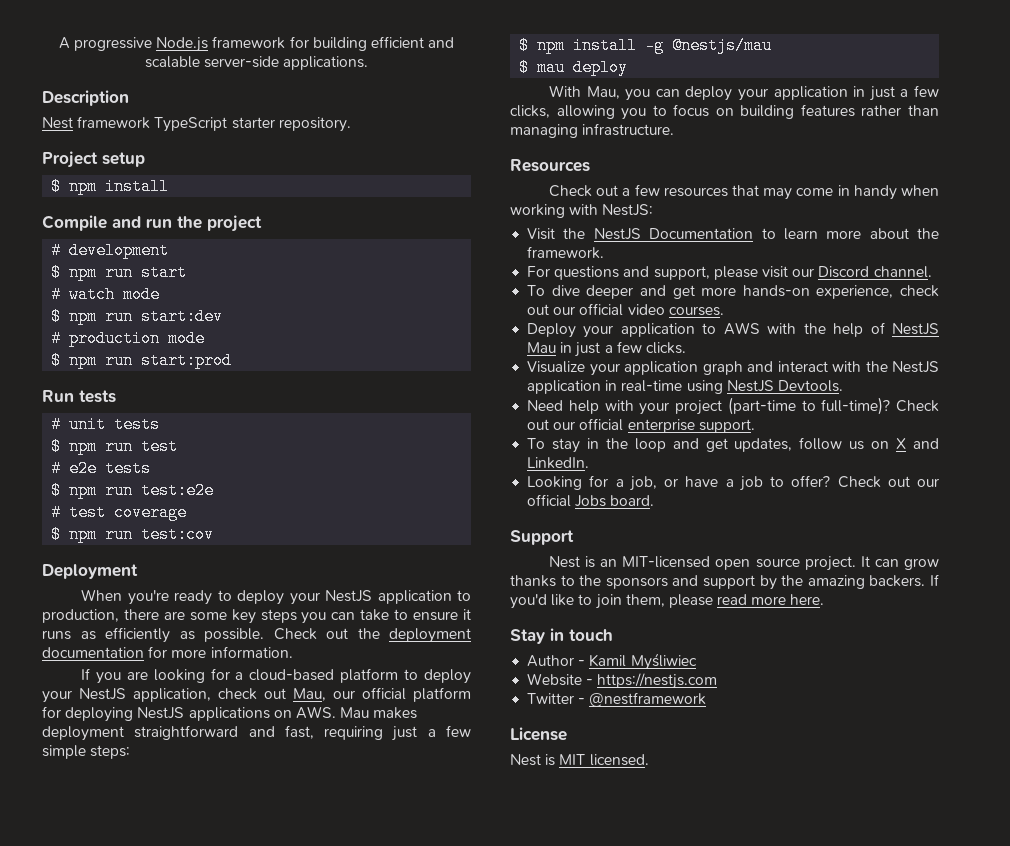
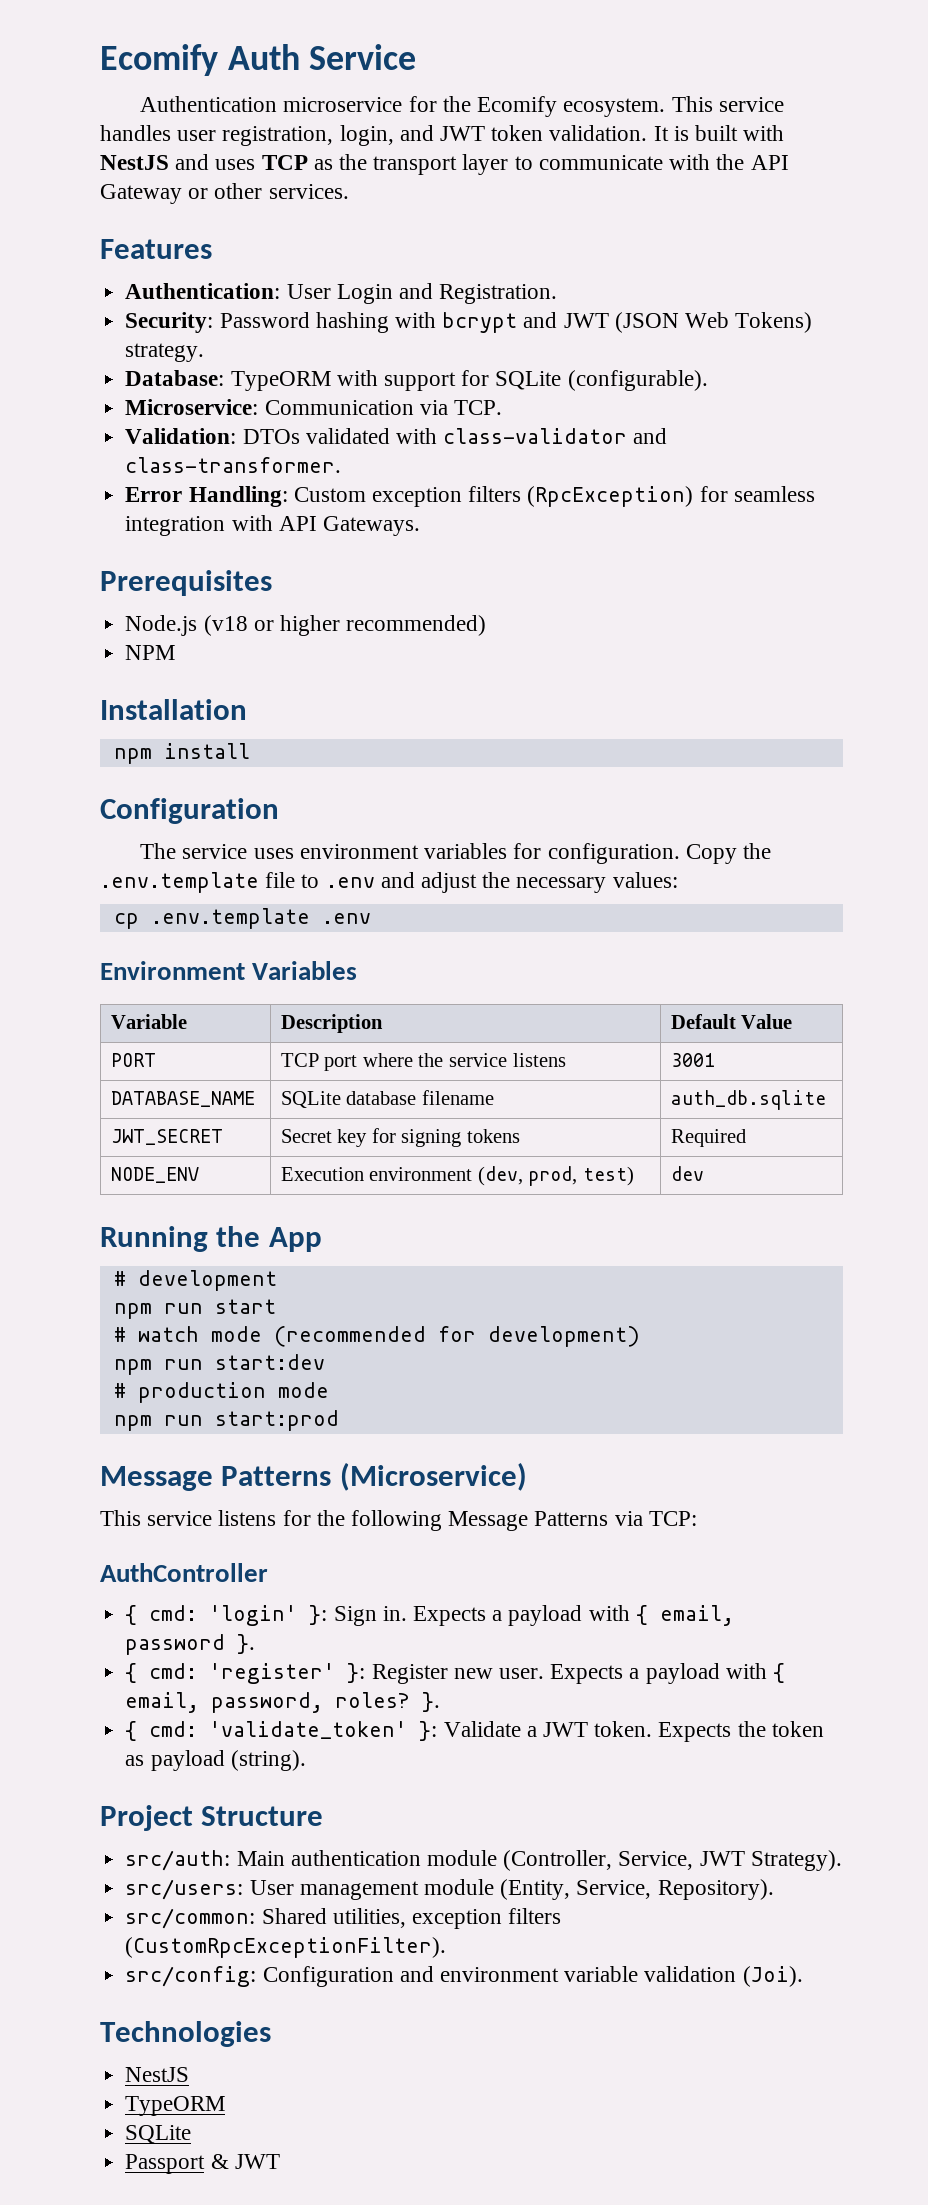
- A progressive Node.js framework for building efficient and scalable server-side applications.
- Description
- Nest framework TypeScript starter repository.
- Project setup
- $ npm install
- Compile and run the project
+ Ecomify Auth Service
+ Authentication microservice for the Ecomify ecosystem. This service handles user registration, login, and JWT token validation. It is built with NestJS and uses TCP as the transport layer to communicate with the API Gateway or other services.
+ Features
+ Authentication: User Login and Registration.
+ Security: Password hashing with bcrypt and JWT (JSON Web Tokens) strategy.
+ Database: TypeORM with support for SQLite (configurable).
+ Microservice: Communication via TCP.
+ Validation: DTOs validated with class-validator and class-transformer.
+ Error Handling: Custom exception filters (RpcException) for seamless integration with API Gateways.
+ Prerequisites
+ Node.js (v18 or higher recommended)
+ NPM
+ Installation
+ npm install
+ Configuration
+ The service uses environment variables for configuration. Copy the .env.template file to .env and adjust the necessary values:
+ cp .env.template .env
+ Environment Variables
+ Variable | Description | Default Value
+ PORT | TCP port where the service listens | 3001
+ DATABASE_NAME | SQLite database filename | auth_db.sqlite
+ JWT_SECRET | Secret key for signing tokens | Required
+ NODE_ENV | Execution environment (dev, prod, test) | dev
+ Running the App
- $ npm run start
+ npm run start
- # watch mode
- $ npm run start:dev
+ # watch mode (recommended for development)
+ npm run start:dev
- $ npm run start:prod
+ npm run start:prod
- Run tests
- # unit tests
- $ npm run test
- # e2e tests
- $ npm run test:e2e
- # test coverage
- $ npm run test:cov
- Deployment
- When you're ready to deploy your NestJS application to production, there are some key steps you can take to ensure it runs as efficiently as possible. Check out the deployment documentation for more information.
- If you are looking for a cloud-based platform to deploy your NestJS application, check out Mau, our official platform for deploying NestJS applications on AWS. Mau makes deployment straightforward and fast, requiring just a few simple steps:
- $ npm install -g @nestjs/mau
- $ mau deploy
- With Mau, you can deploy your application in just a few clicks, allowing you to focus on building features rather than managing infrastructure.
- Resources
- Check out a few resources that may come in handy when working with NestJS:
- Visit the NestJS Documentation to learn more about the framework.
- For questions and support, please visit our Discord channel.
- To dive deeper and get more hands-on experience, check out our official video courses.
- Deploy your application to AWS with the help of NestJS Mau in just a few clicks.
- Visualize your application graph and interact with the NestJS application in real-time using NestJS Devtools.
- Need help with your project (part-time to full-time)? Check out our official enterprise support.
- To stay in the loop and get updates, follow us on X and LinkedIn.
- Looking for a job, or have a job to offer? Check out our official Jobs board.
- Support
- Nest is an MIT-licensed open source project. It can grow thanks to the sponsors and support by the amazing backers. If you'd like to join them, please read more here.
- Stay in touch
- Author - Kamil Myśliwiec
- Website - https://nestjs.com
- Twitter - @nestframework
- License
- Nest is MIT licensed.
+ Message Patterns (Microservice)
+ This service listens for the following Message Patterns via TCP:
+ AuthController
+ { cmd: 'login' }: Sign in. Expects a payload with { email, password }.
+ { cmd: 'register' }: Register new user. Expects a payload with { email, password, roles? }.
+ { cmd: 'validate_token' }: Validate a JWT token. Expects the token as payload (string).
+ Project Structure
+ src/auth: Main authentication module (Controller, Service, JWT Strategy).
+ src/users: User management module (Entity, Service, Repository).
+ src/common: Shared utilities, exception filters (CustomRpcExceptionFilter).
+ src/config: Configuration and environment variable validation (Joi).
+ Technologies
+ NestJS
+ TypeORM
+ SQLite
+ Passport & JWT

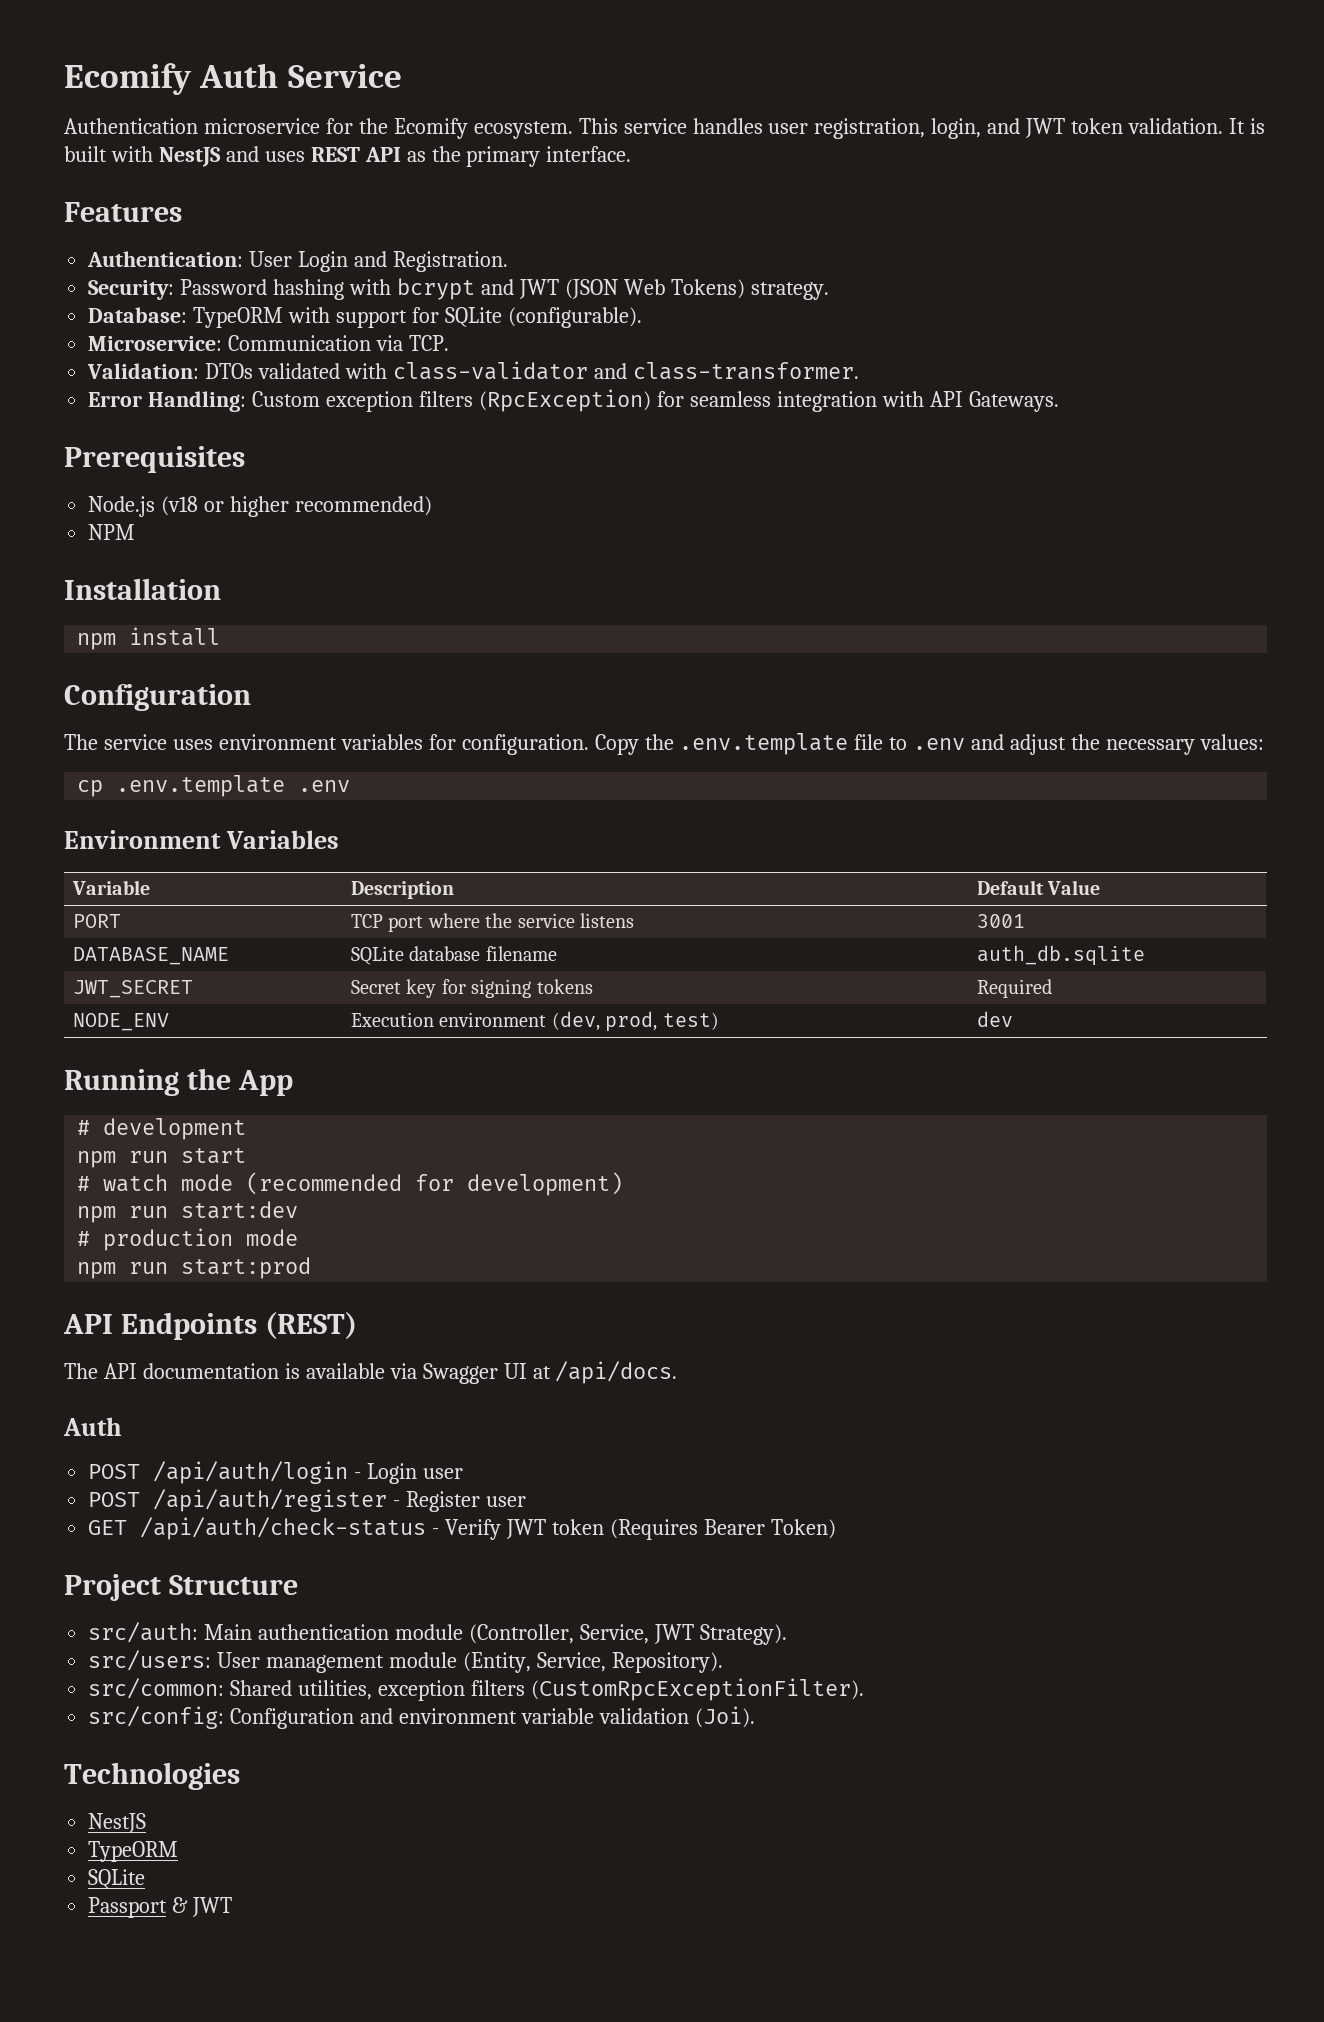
- It is built with NestJS and uses TCP as the transport layer to communicate with the API Gateway or other services.
+ It is built with NestJS and uses REST API as the primary interface.
- Message Patterns (Microservice)
- This service listens for the following Message Patterns via TCP:
- AuthController
- { cmd: 'login' }: Sign in. Expects a payload with { email, password }.
- { cmd: 'register' }: Register new user. Expects a payload with { email, password, roles? }.
- { cmd: 'validate_token' }: Validate a JWT token. Expects the token as payload (string).
+ API Endpoints (REST)
+ The API documentation is available via Swagger UI at /api/docs.
+ Auth
+ POST /api/auth/login - Login user
+ POST /api/auth/register - Register user
+ GET /api/auth/check-status - Verify JWT token (Requires Bearer Token)

